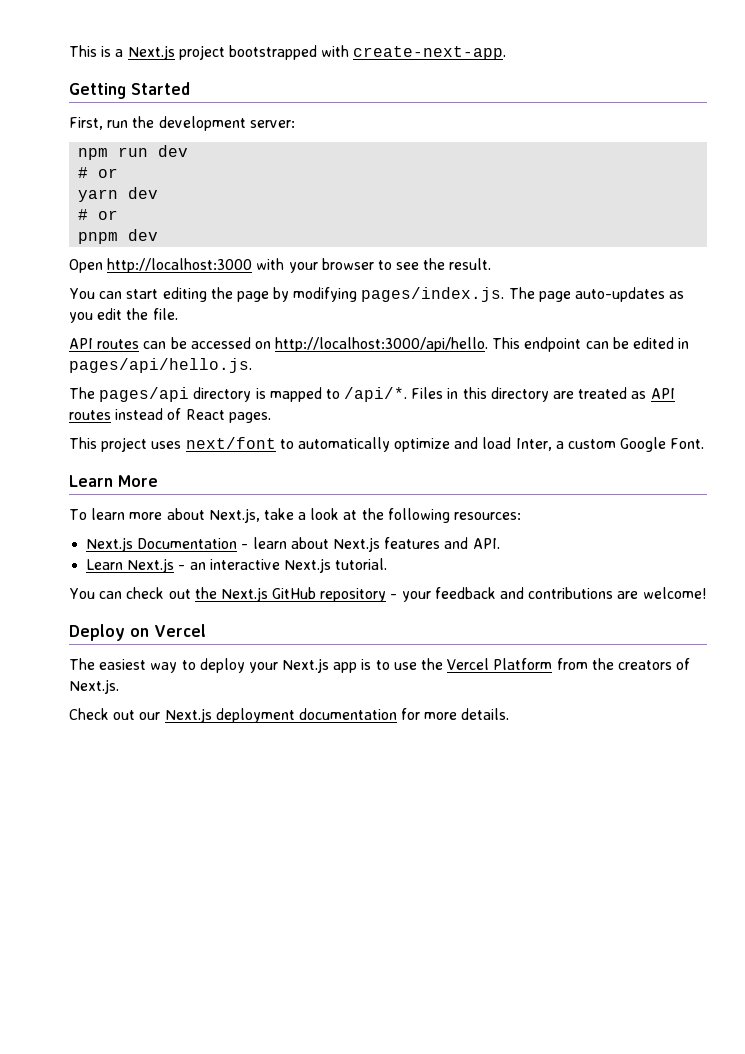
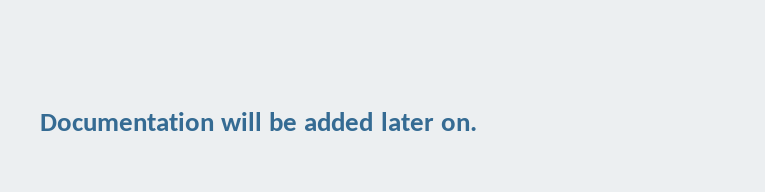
- This is a Next.js project bootstrapped with create-next-app.
- Getting Started
- First, run the development server:
- npm run dev
- # or
- yarn dev
- # or
- pnpm dev
- Open http://localhost:3000 with your browser to see the result.
- You can start editing the page by modifying pages/index.js. The page auto-updates as you edit the file.
- API routes can be accessed on http://localhost:3000/api/hello. This endpoint can be edited in pages/api/hello.js.
- The pages/api directory is mapped to /api/*. Files in this directory are treated as API routes instead of React pages.
- This project uses next/font to automatically optimize and load Inter, a custom Google Font.
- Learn More
- To learn more about Next.js, take a look at the following resources:
- Next.js Documentation - learn about Next.js features and API.
- Learn Next.js - an interactive Next.js tutorial.
- You can check out the Next.js GitHub repository - your feedback and contributions are welcome!
- Deploy on Vercel
- The easiest way to deploy your Next.js app is to use the Vercel Platform from the creators of Next.js.
- Check out our Next.js deployment documentation for more details.
+ Documentation will be added later on.

